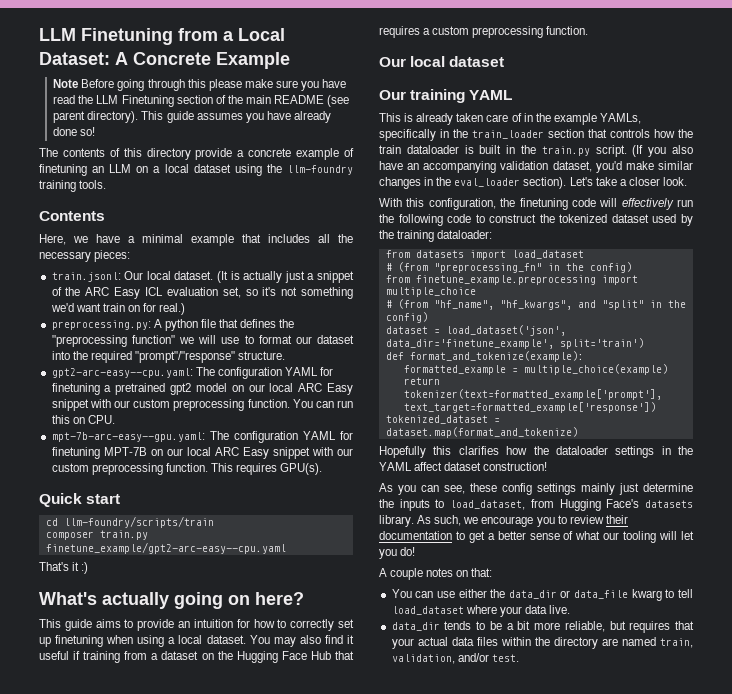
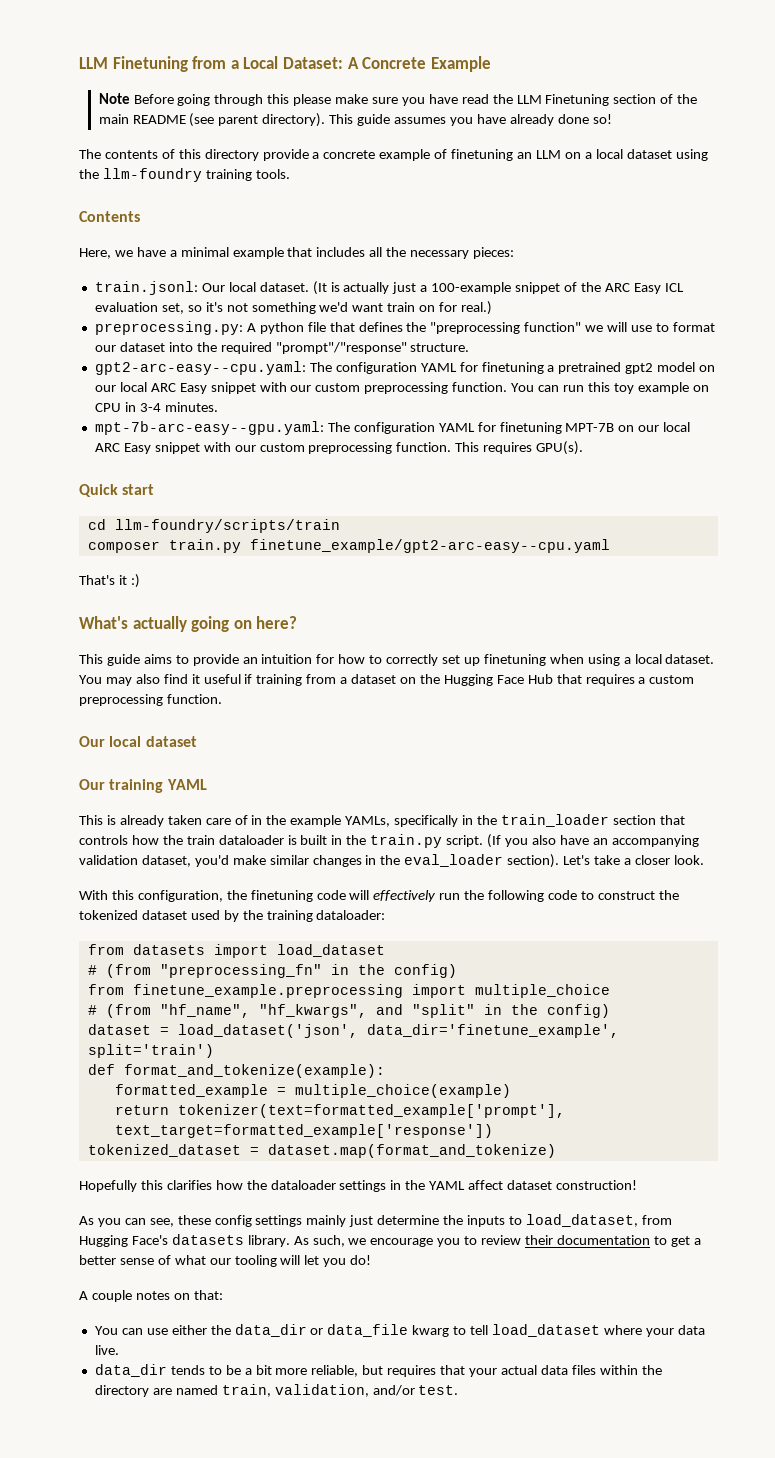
- (It is actually just a snippet of the ARC Easy ICL evaluation set, so it's not something we'd want train on for real.)
+ (It is actually just a 100-example snippet of the ARC Easy ICL evaluation set, so it's not something we'd want train on for real.)
- You can run this on CPU.
+ You can run this toy example on CPU in 3-4 minutes.

